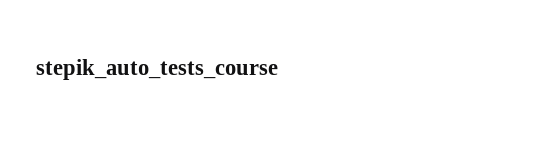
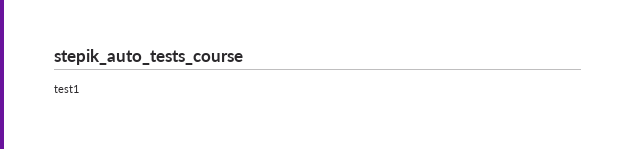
+ test1

